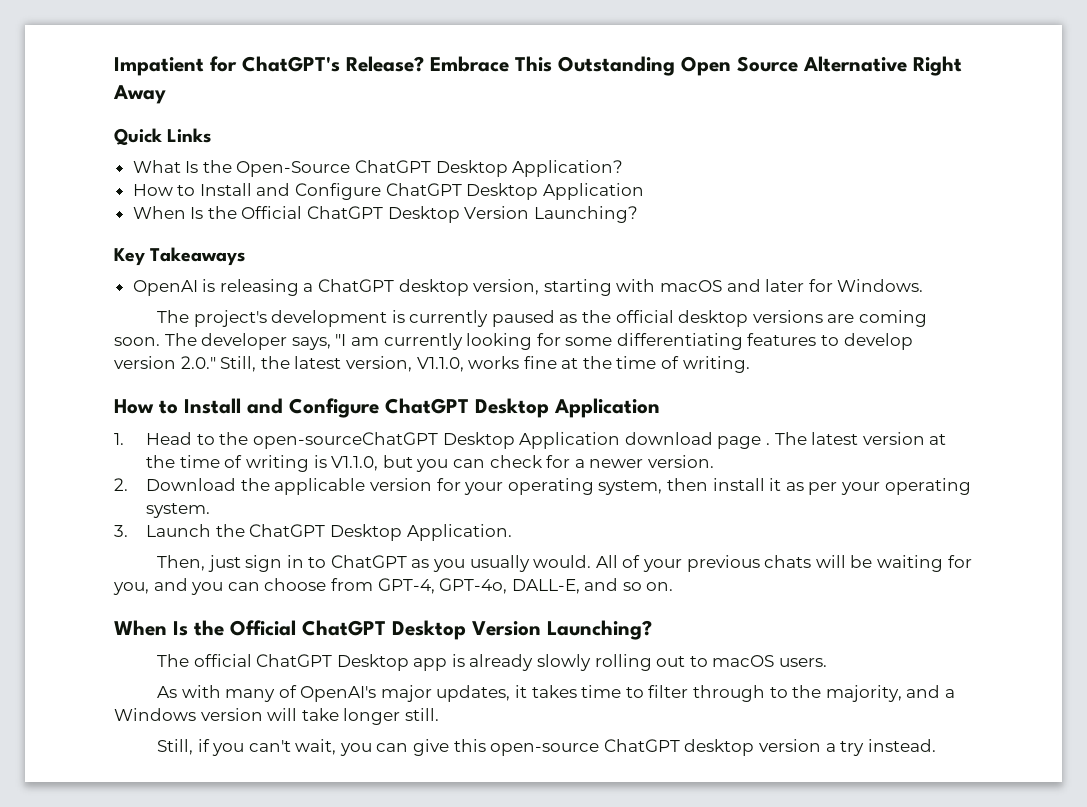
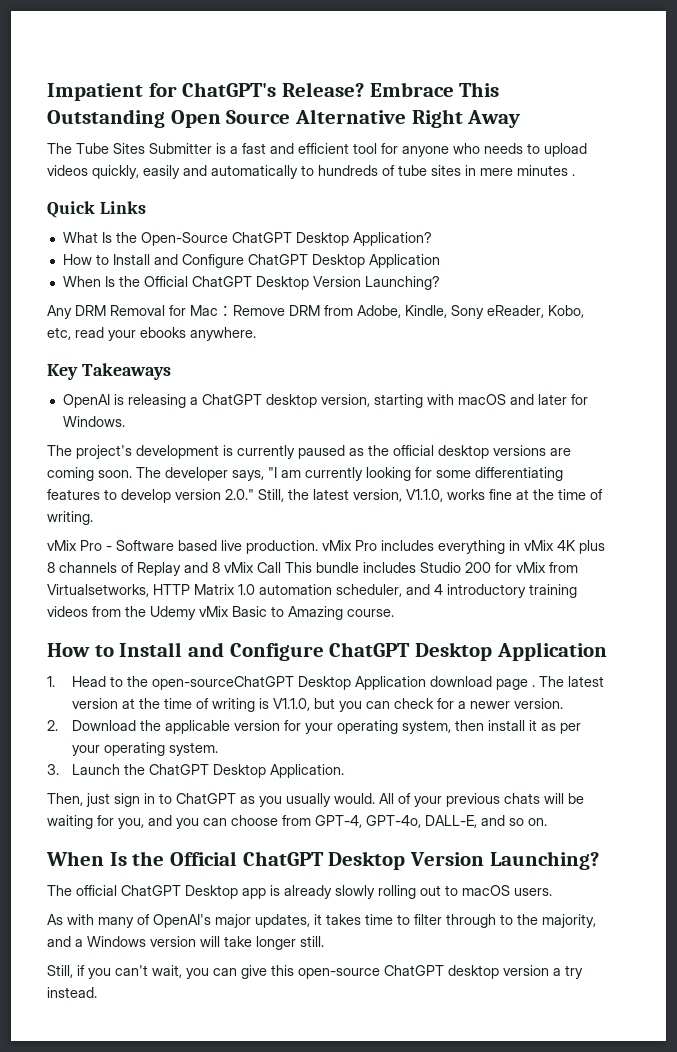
+ The Tube Sites Submitter is a fast and efficient tool for anyone who needs to upload videos quickly, easily and automatically to hundreds of tube sites in mere minutes .
+ Any DRM Removal for Mac：Remove DRM from Adobe, Kindle, Sony eReader, Kobo, etc, read your ebooks anywhere.
+ vMix Pro - Software based live production. vMix Pro includes everything in vMix 4K plus 8 channels of Replay and 8 vMix Call This bundle includes Studio 200 for vMix from Virtualsetworks, HTTP Matrix 1.0 automation scheduler, and 4 introductory training videos from the Udemy vMix Basic to Amazing course.

